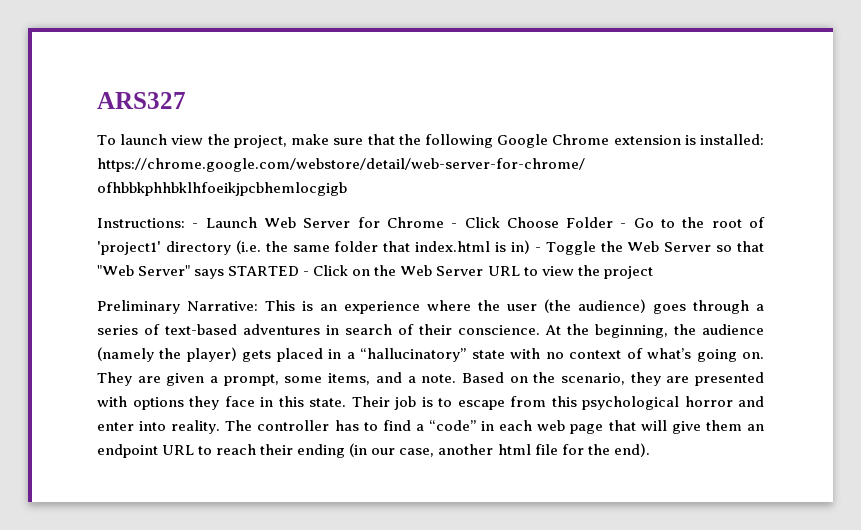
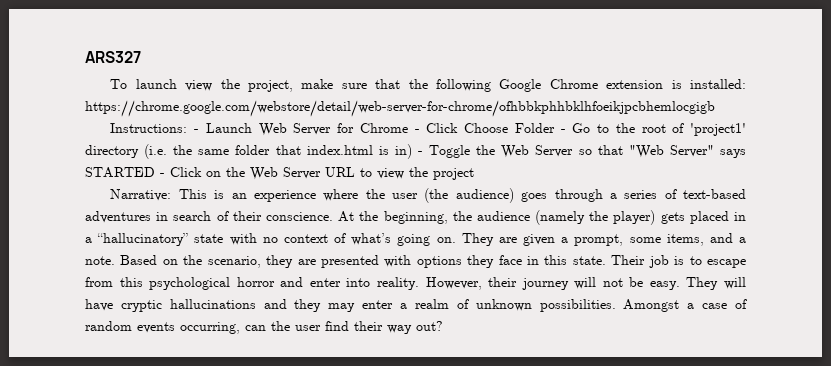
- Preliminary Narrative: This is an experience where the user (the audience) goes through a series of text-based adventures in search of their conscience.
+ Narrative: This is an experience where the user (the audience) goes through a series of text-based adventures in search of their conscience.
- The controller has to find a “code” in each web page that will give them an endpoint URL to reach their ending (in our case, another html file for the end).
+ However, their journey will not be easy. They will have cryptic hallucinations and they may enter a realm of unknown possibilities. Amongst a case of random events occurring, can the user find their way out?

